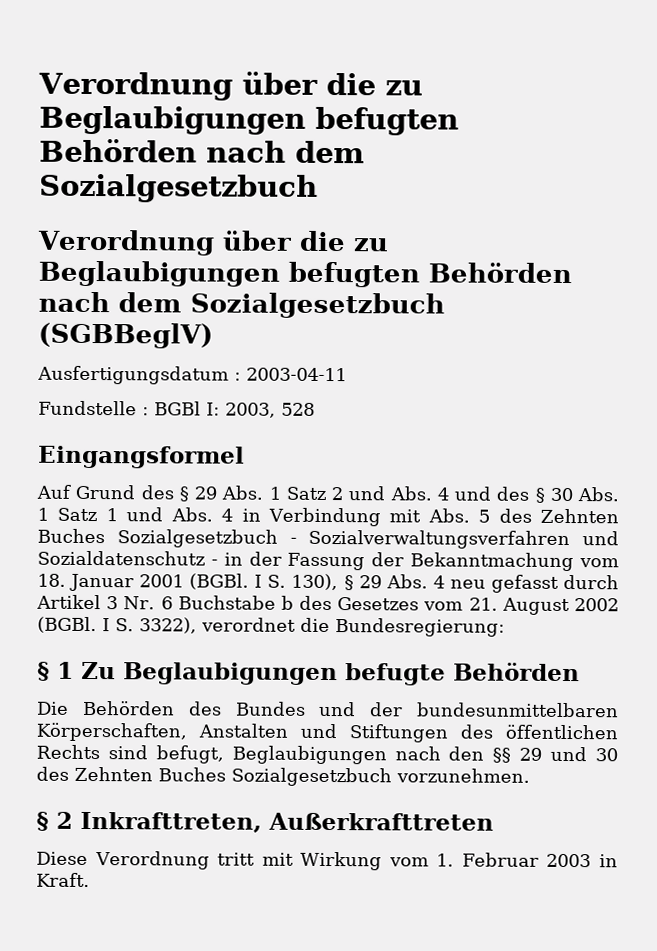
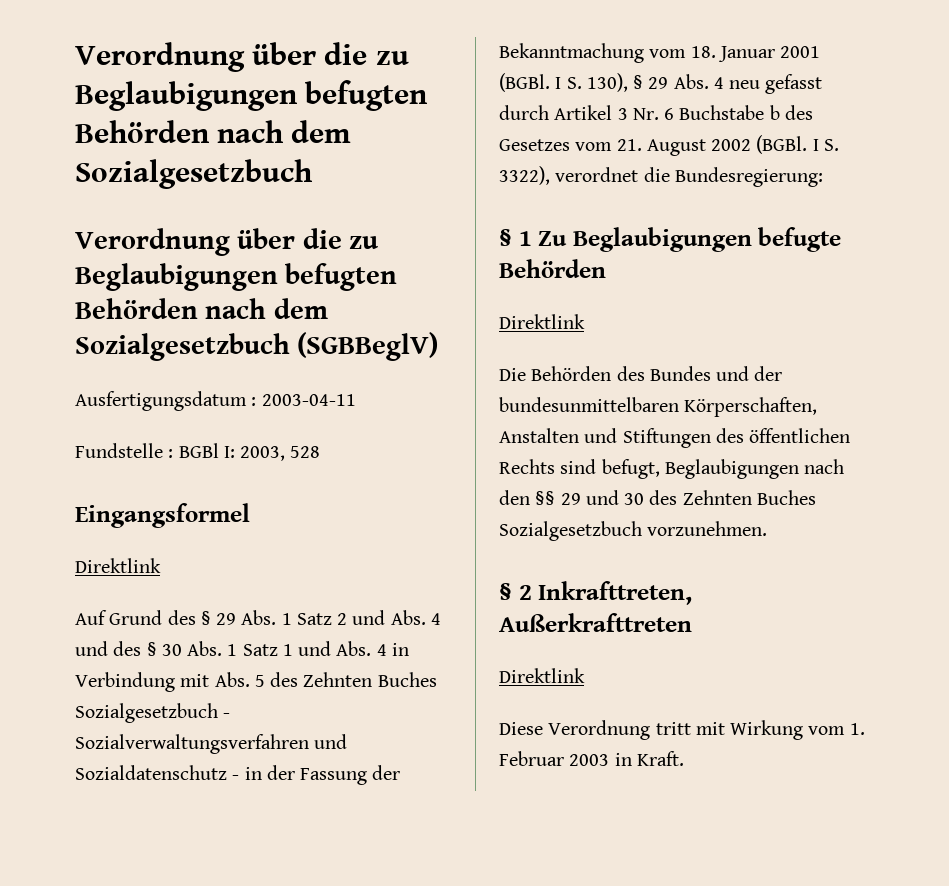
  Eingangsformel
+ Direktlink
  § 1 Zu Beglaubigungen befugte Behörden
+ Direktlink
  § 2 Inkrafttreten, Außerkrafttreten
+ Direktlink

